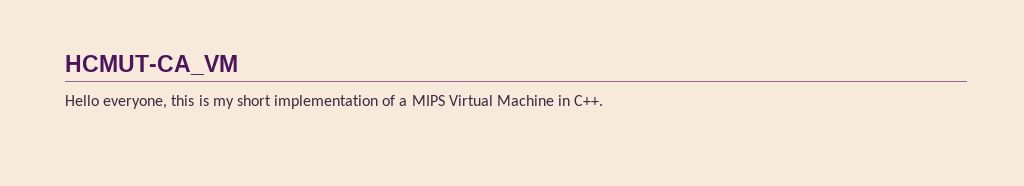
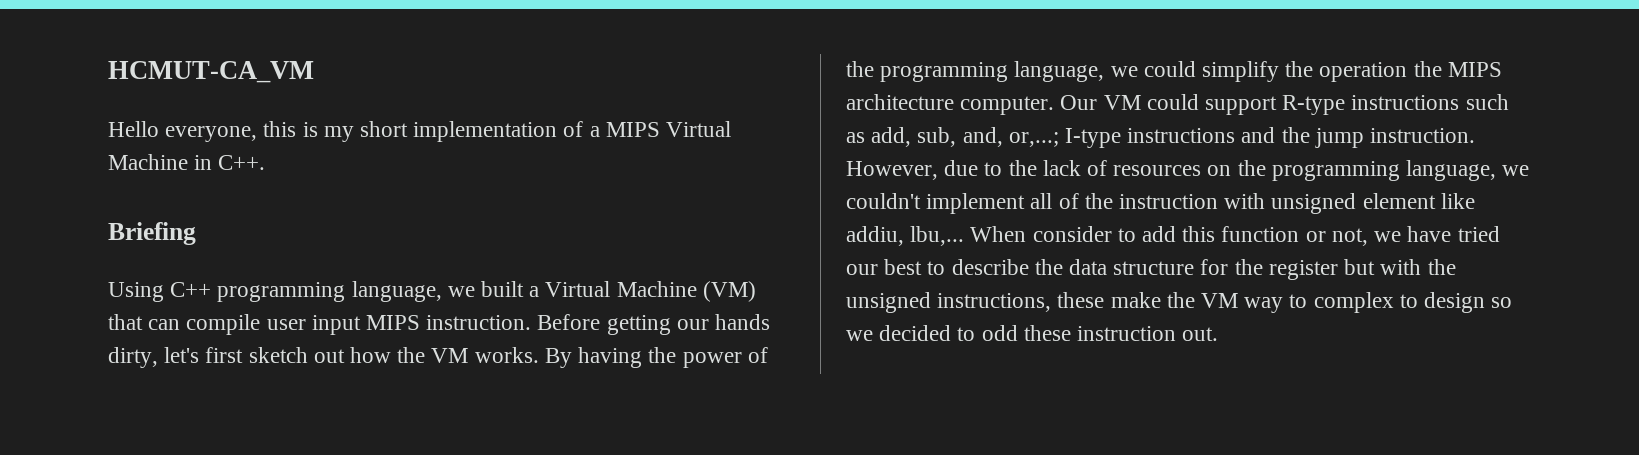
+ Briefing
+ Using C++ programming language, we built a Virtual Machine (VM) that can compile user input MIPS instruction. Before getting our hands dirty, let's first sketch out how the VM works. By having the power of the programming language, we could simplify the operation the MIPS architecture computer. Our VM could support R-type instructions such as add, sub, and, or,...; I-type instructions and the jump instruction. However, due to the lack of resources on the programming language, we couldn't implement all of the instruction with unsigned element like addiu, lbu,... When consider to add this function or not, we have tried our best to describe the data structure for the register but with the unsigned instructions, these make the VM way to complex to design so we decided to odd these instruction out.

